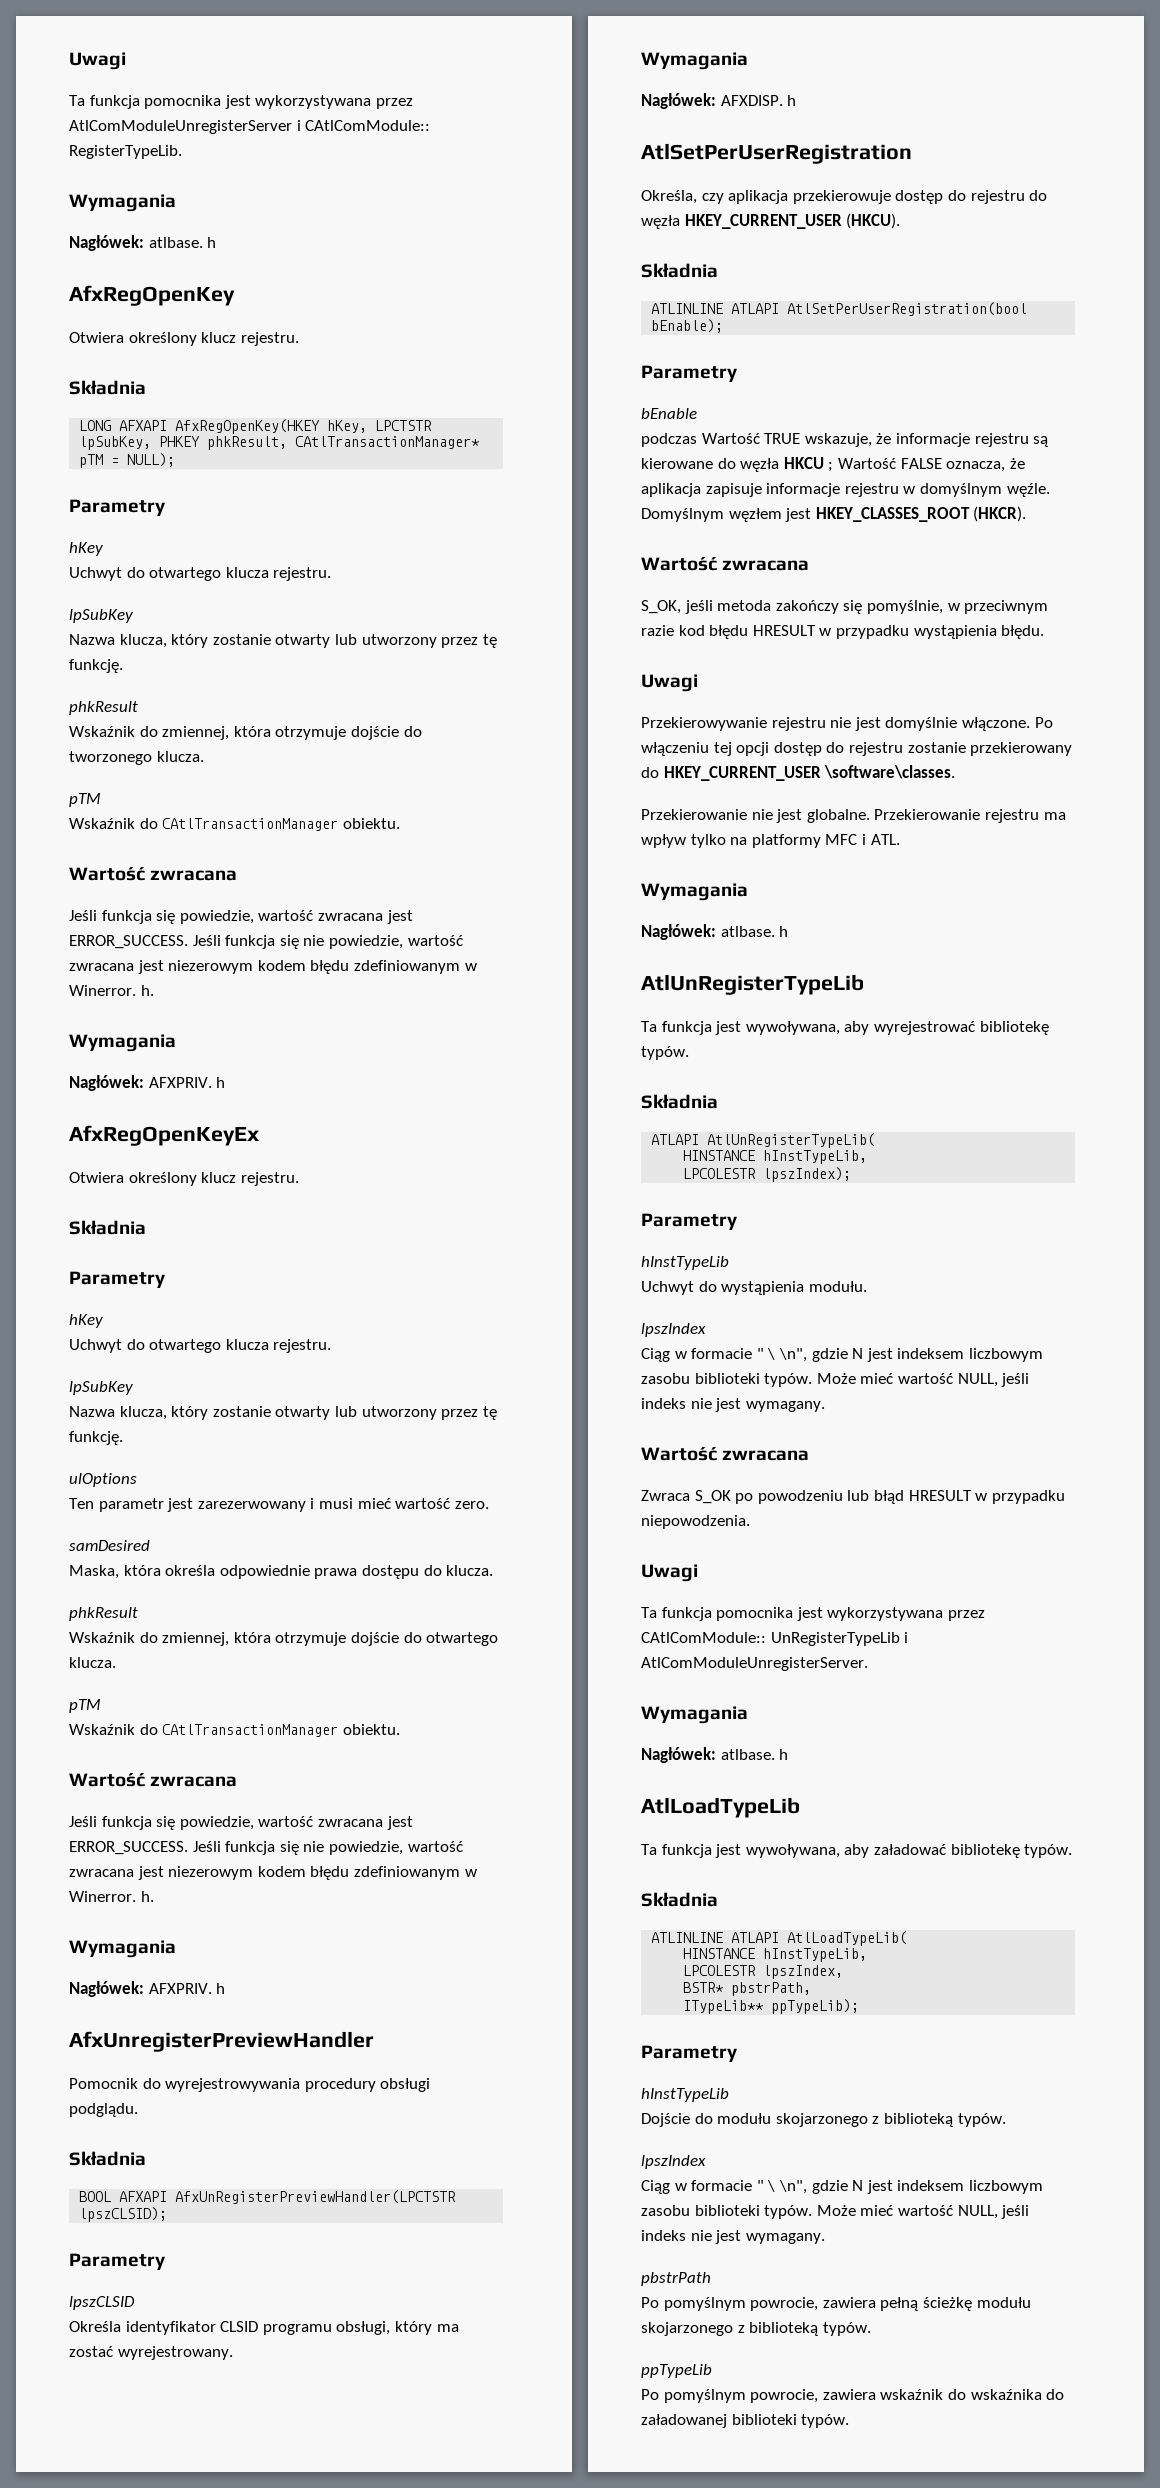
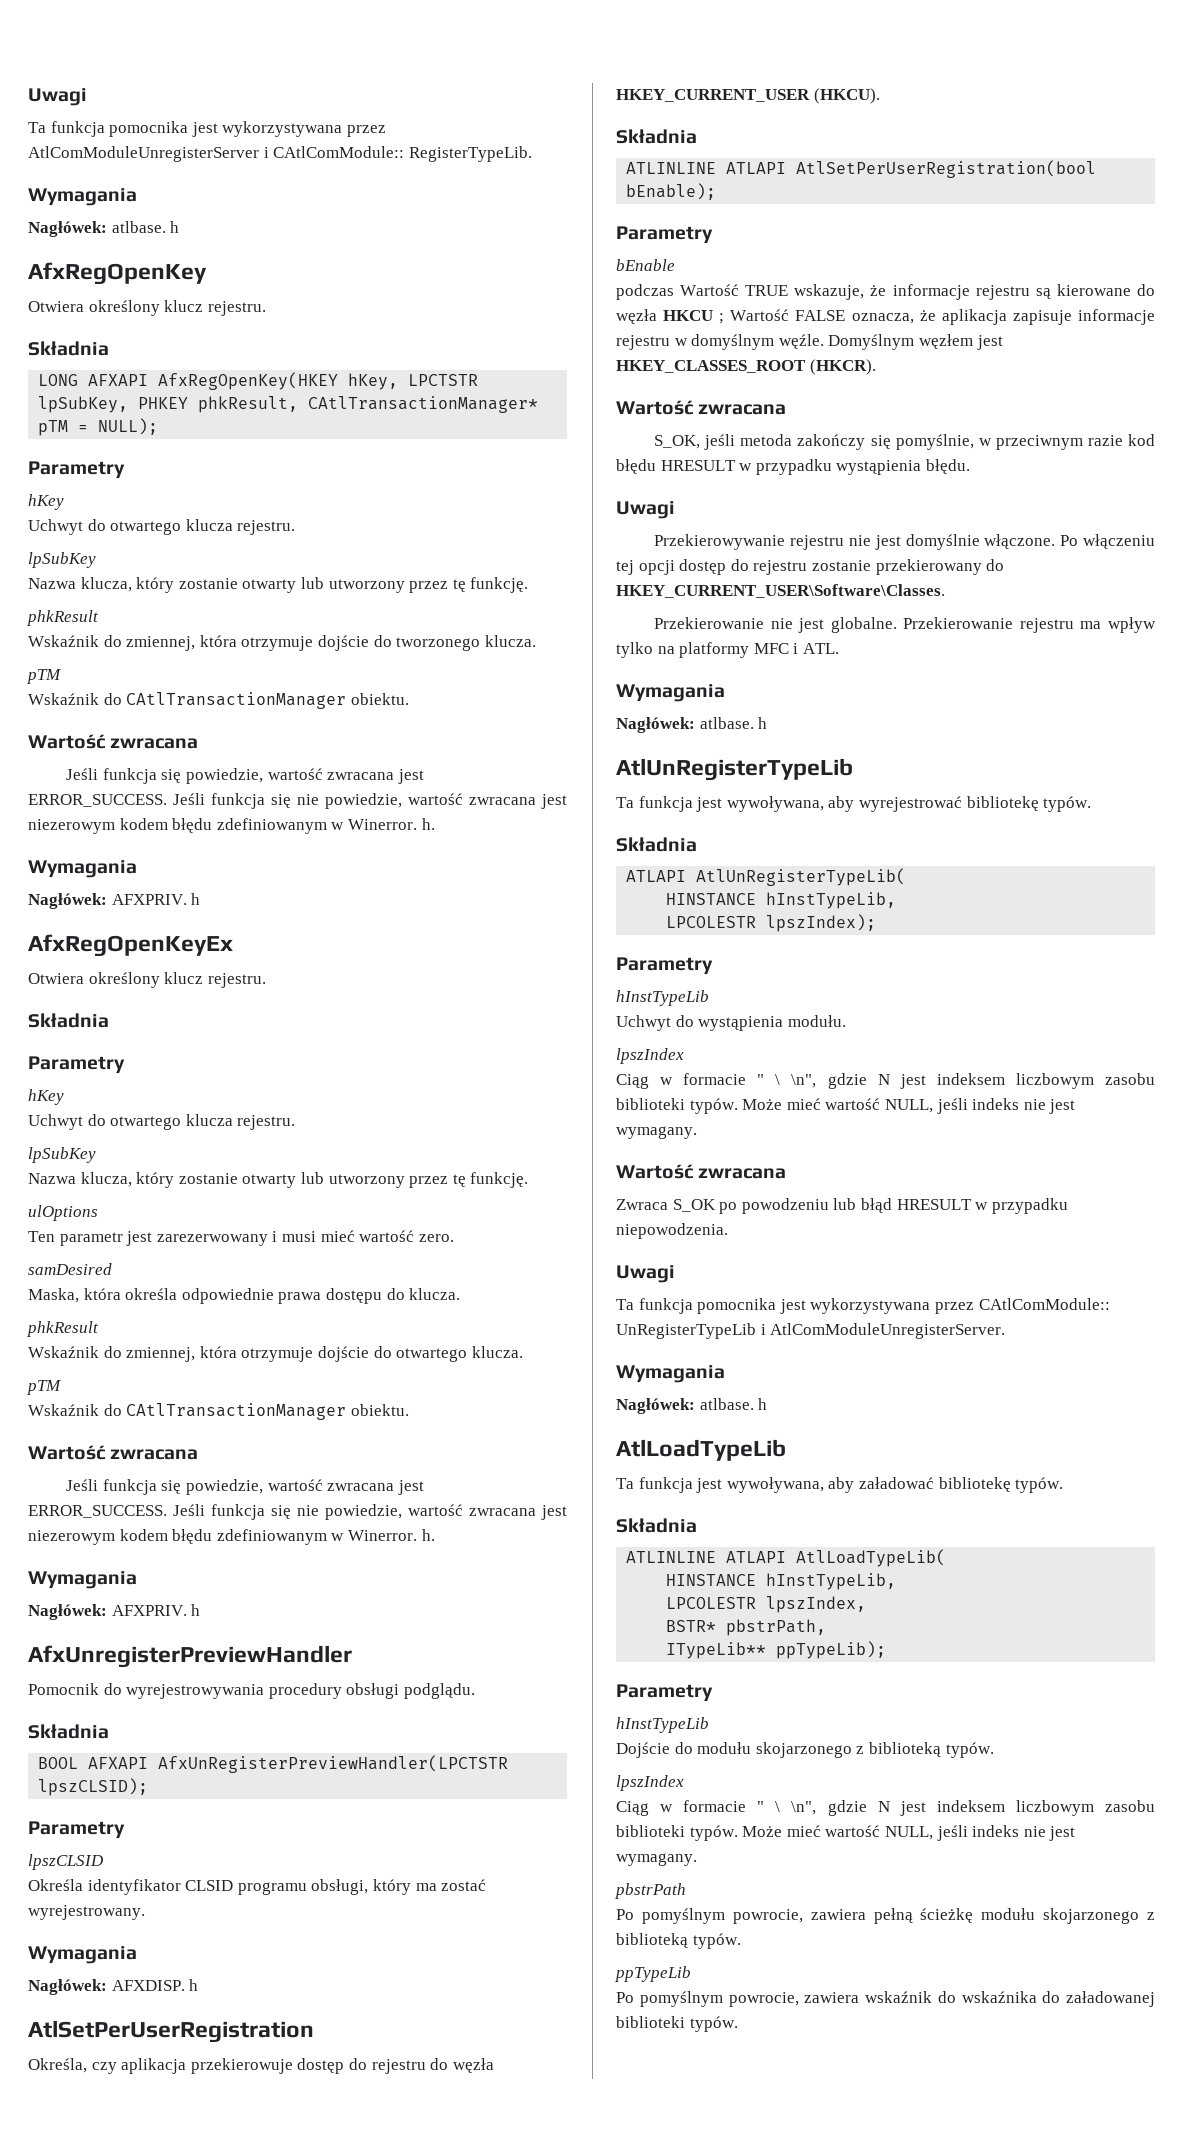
- Po włączeniu tej opcji dostęp do rejestru zostanie przekierowany do HKEY_CURRENT_USER \software\classes.
+ Po włączeniu tej opcji dostęp do rejestru zostanie przekierowany do HKEY_CURRENT_USER\Software\Classes.

